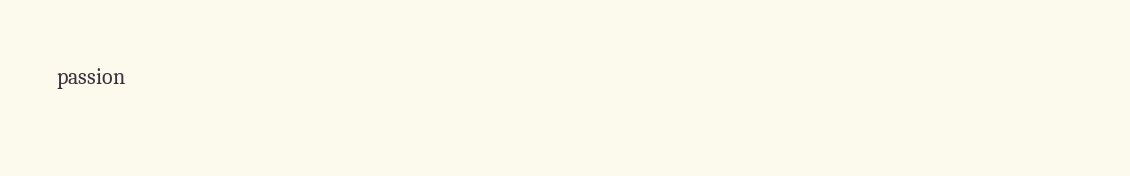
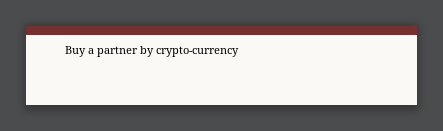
- passion
+ Buy a partner by crypto-currency

